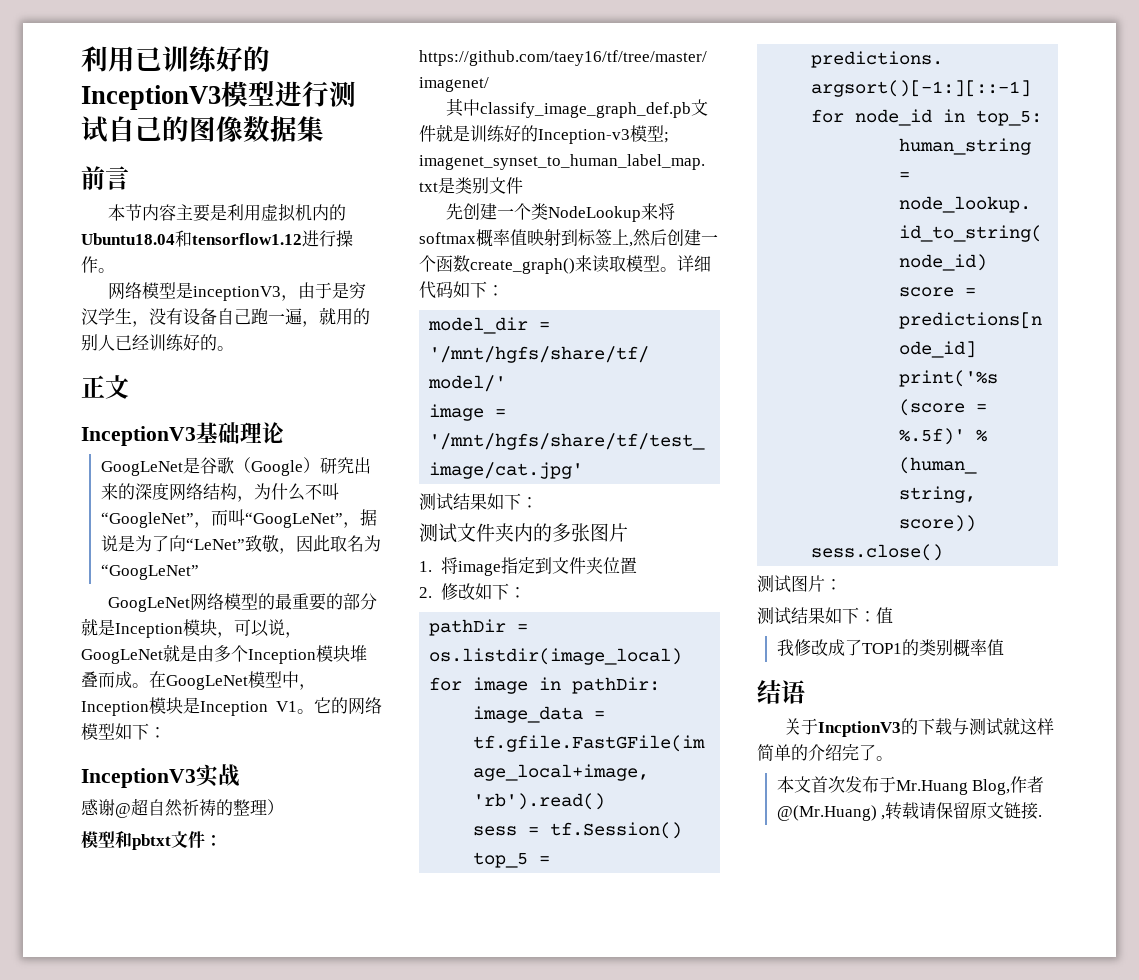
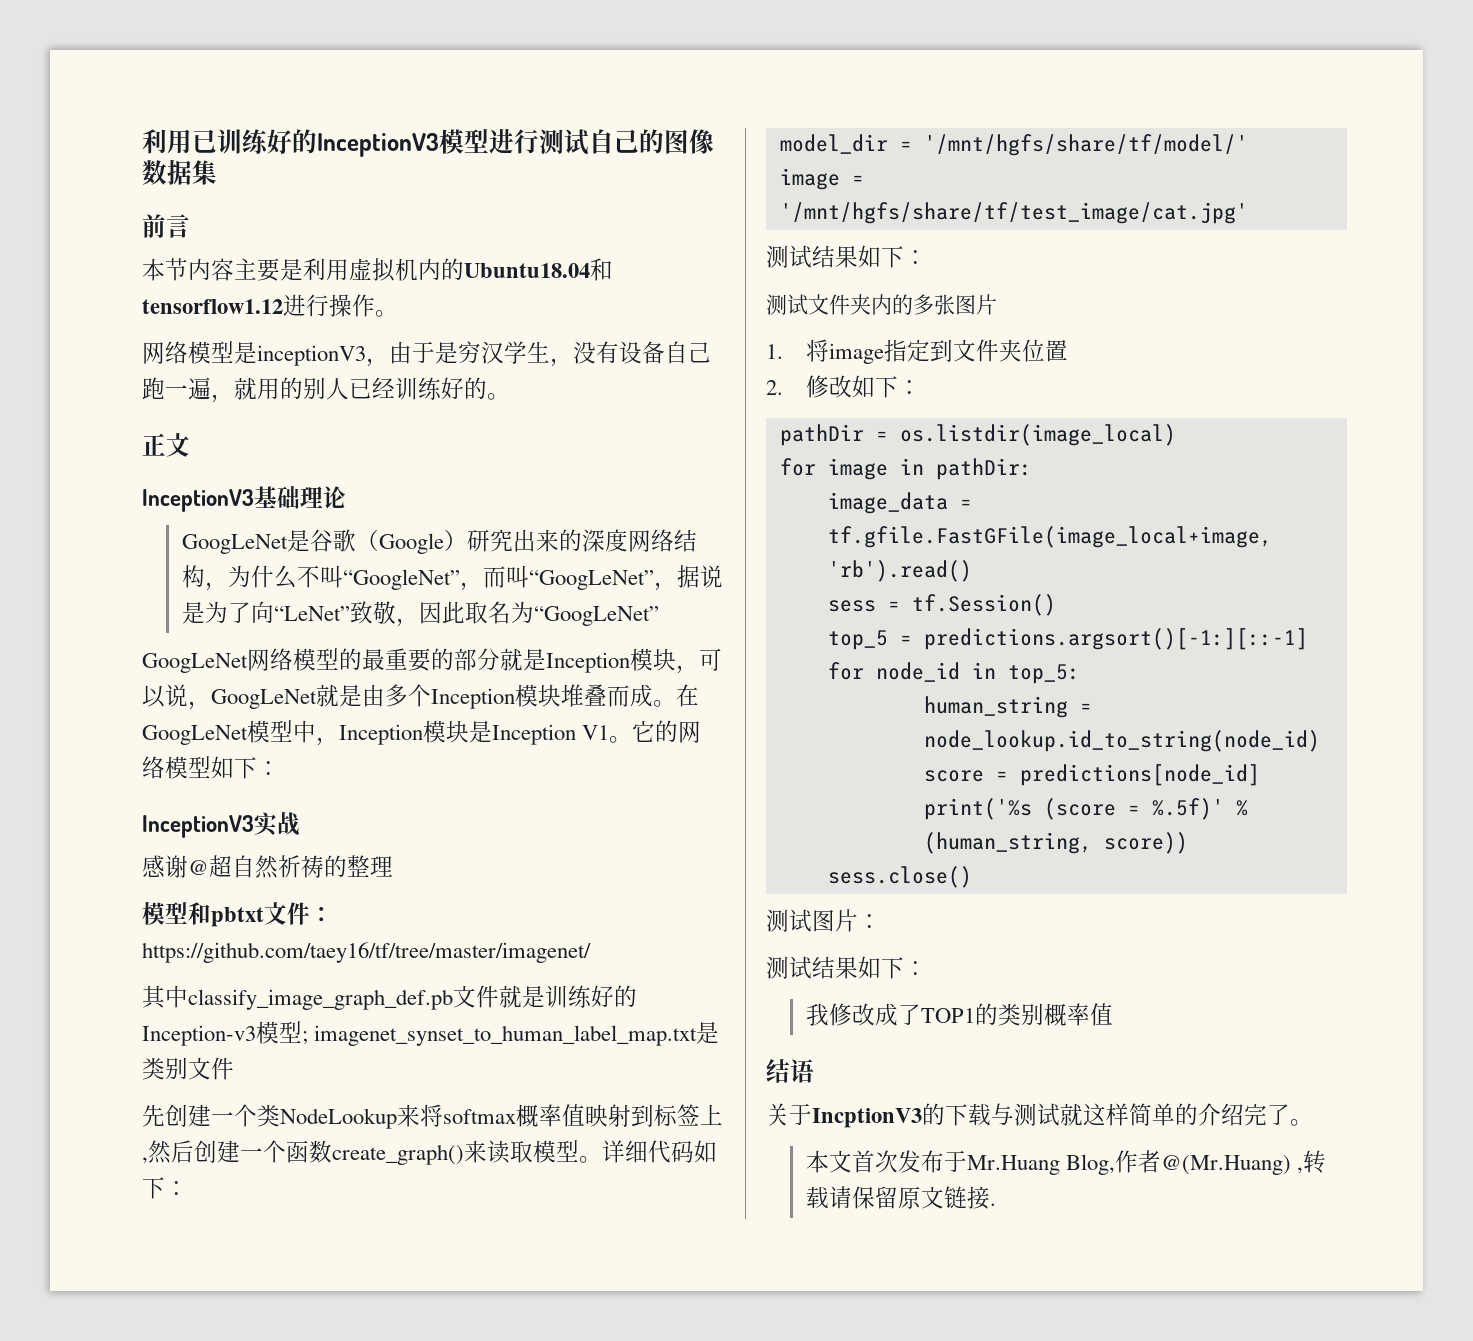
- 感谢@超自然祈祷的整理）
+ 感谢@超自然祈祷的整理
  测试图片：
- 测试结果如下：值
+ 测试结果如下：

